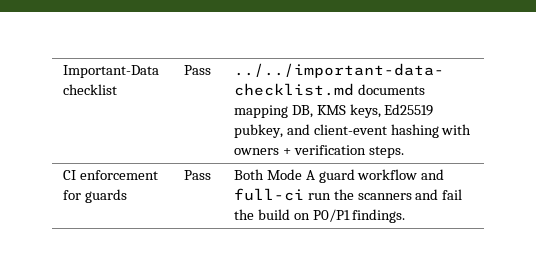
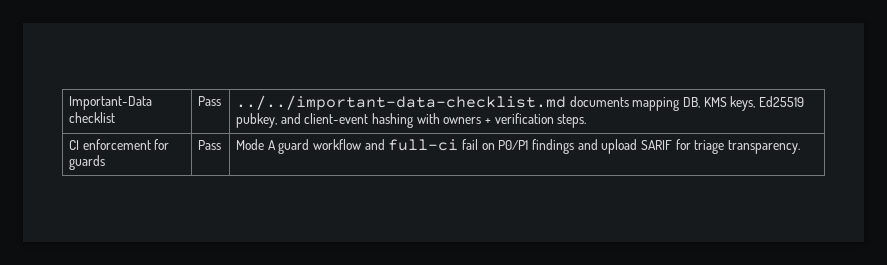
- CI enforcement for guards | Pass | Both Mode A guard workflow and full-ci run the scanners and fail the build on P0/P1 findings.
+ CI enforcement for guards | Pass | Mode A guard workflow and full-ci fail on P0/P1 findings and upload SARIF for triage transparency.

